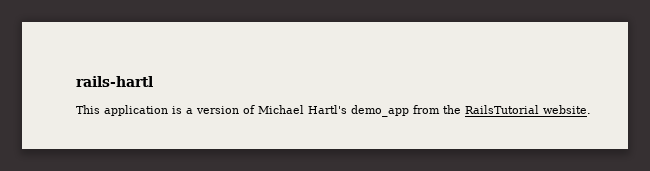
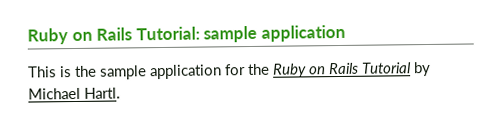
- rails-hartl
- This application is a version of Michael Hartl's demo_app from the RailsTutorial website.
+ Ruby on Rails Tutorial: sample application
+ This is the sample application for the Ruby on Rails Tutorial by Michael Hartl.

